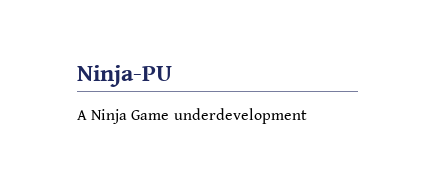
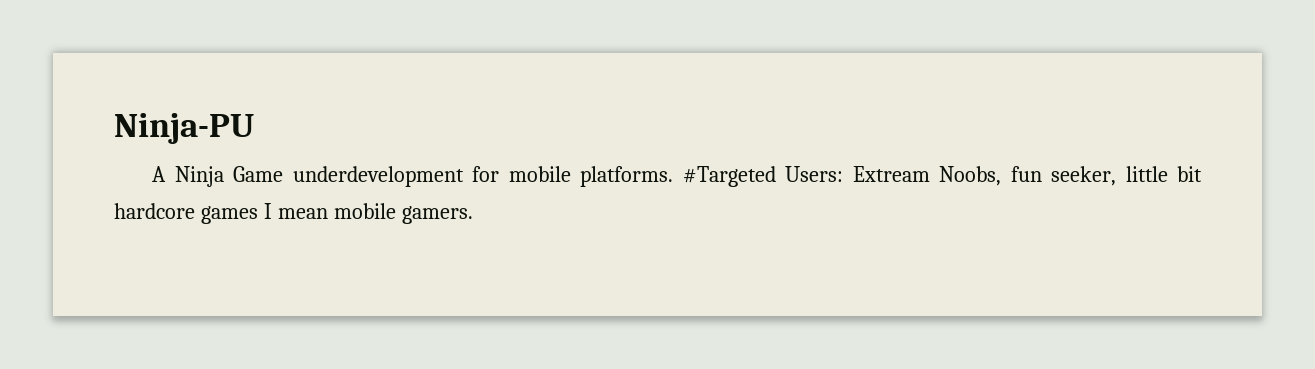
- A Ninja Game underdevelopment
+ A Ninja Game underdevelopment for mobile platforms. #Targeted Users: Extream Noobs, fun seeker, little bit hardcore games I mean mobile gamers.

